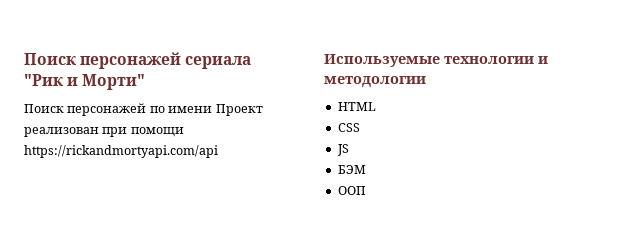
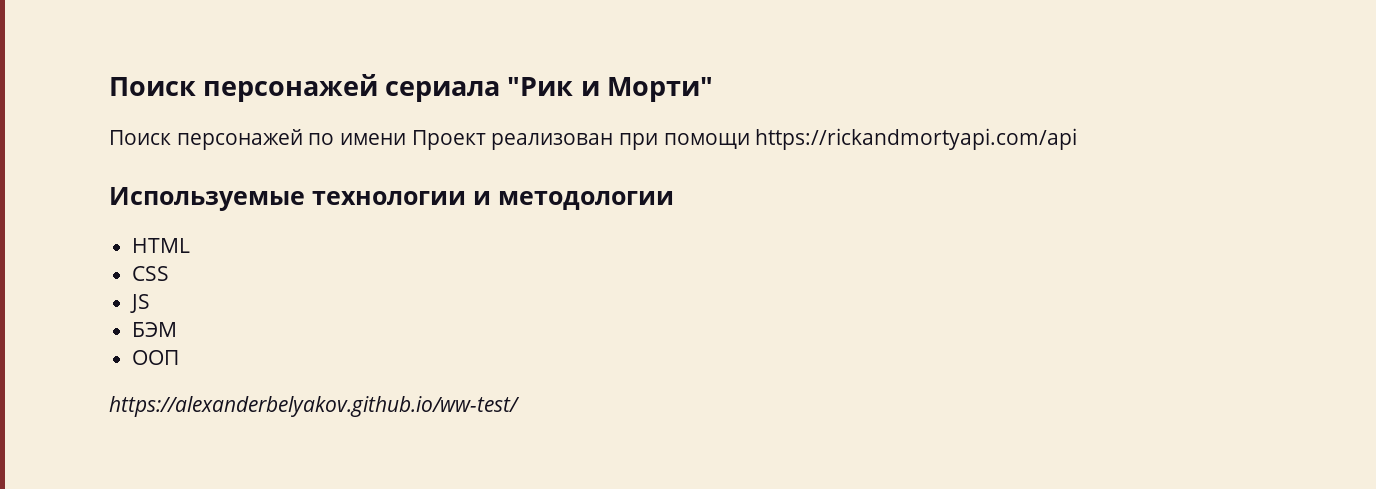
+ https://alexanderbelyakov.github.io/ww-test/

